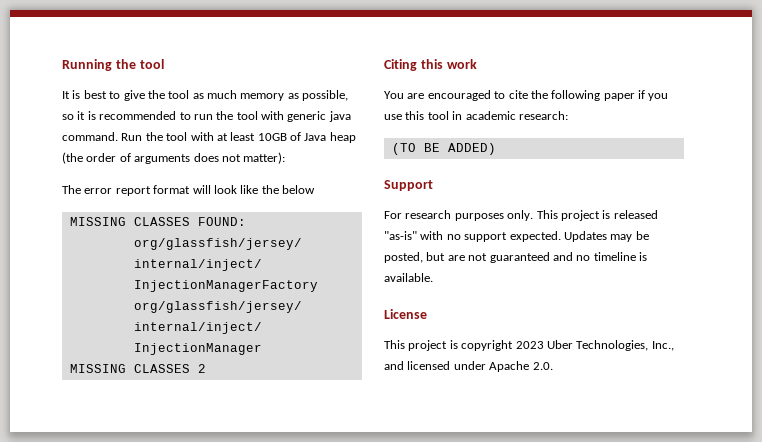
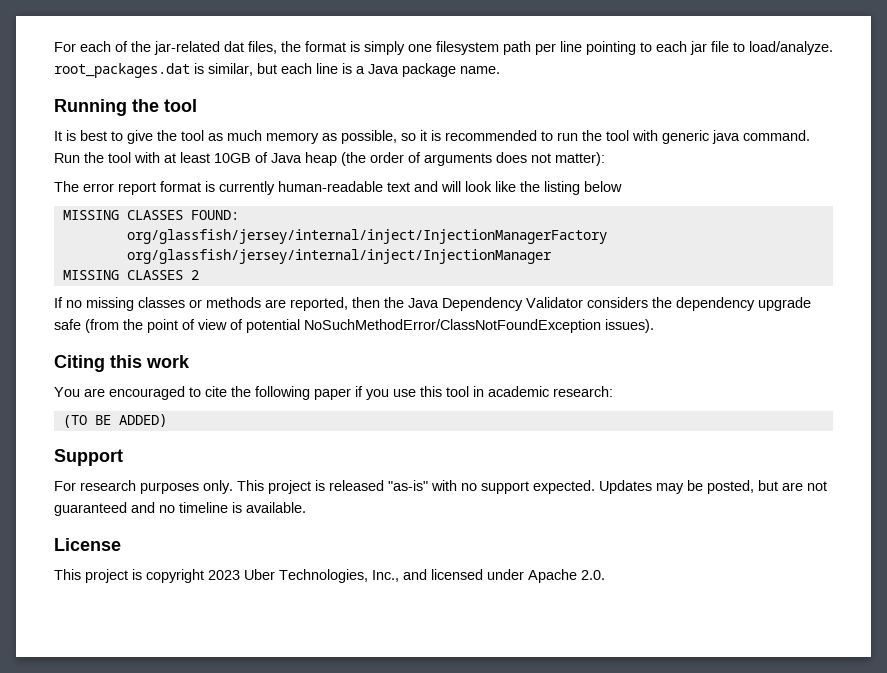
+ For each of the jar-related dat files, the format is simply one filesystem path per line pointing to each jar file to load/analyze. root_packages.dat is similar, but each line is a Java package name.
- The error report format will look like the below
+ The error report format is currently human-readable text and will look like the listing below
+ If no missing classes or methods are reported, then the Java Dependency Validator considers the dependency upgrade safe (from the point of view of potential NoSuchMethodError/ClassNotFoundException issues).

